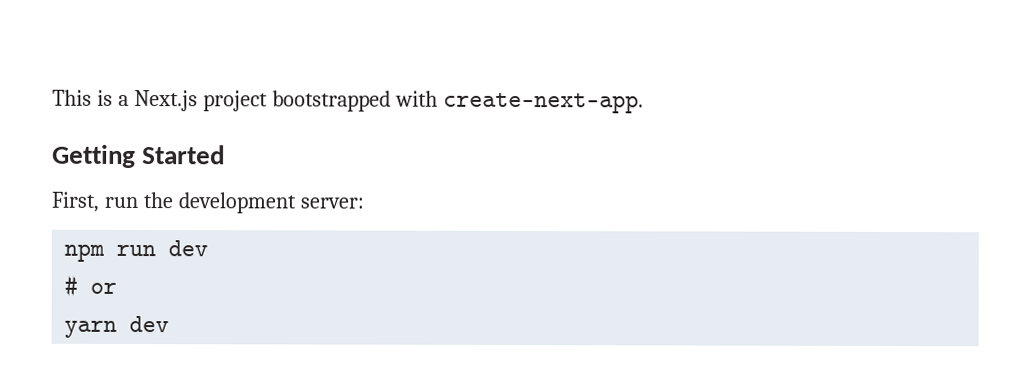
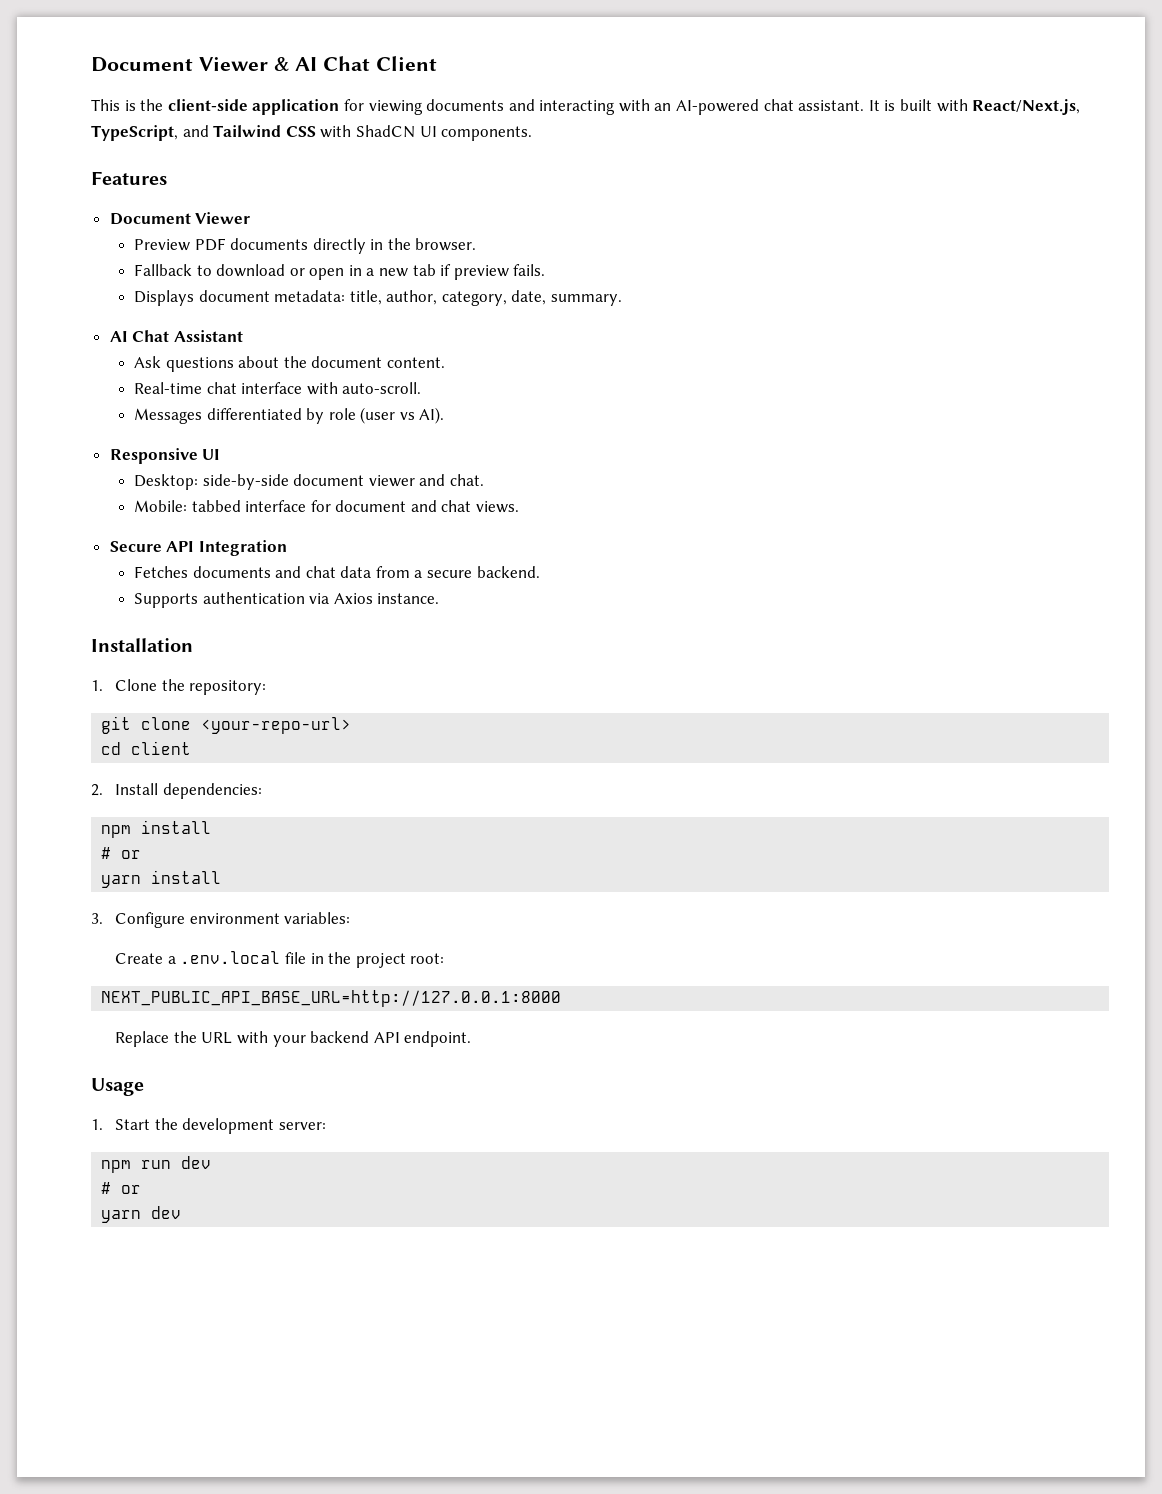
- This is a Next.js project bootstrapped with create-next-app.
- Getting Started
- First, run the development server:
+ Document Viewer & AI Chat Client
+ This is the client-side application for viewing documents and interacting with an AI-powered chat assistant. It is built with React/Next.js, TypeScript, and Tailwind CSS with ShadCN UI components.
+ Features
+ Document Viewer
+ Preview PDF documents directly in the browser.
+ Fallback to download or open in a new tab if preview fails.
+ Displays document metadata: title, author, category, date, summary.
+ AI Chat Assistant
+ Ask questions about the document content.
+ Real-time chat interface with auto-scroll.
+ Messages differentiated by role (user vs AI).
+ Responsive UI
+ Desktop: side-by-side document viewer and chat.
+ Mobile: tabbed interface for document and chat views.
+ Secure API Integration
+ Fetches documents and chat data from a secure backend.
+ Supports authentication via Axios instance.
+ Installation
+ 1. Clone the repository:
+ git clone <your-repo-url>
+ cd client
+ 2. Install dependencies:
+ npm install
+ # or
+ yarn install
+ 3. Configure environment variables:
+ Create a .env.local file in the project root:
+ NEXT_PUBLIC_API_BASE_URL=http://127.0.0.1:8000
+ Replace the URL with your backend API endpoint.
+ Usage
+ 1. Start the development server:

